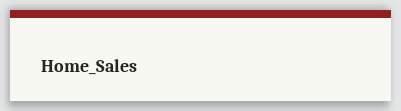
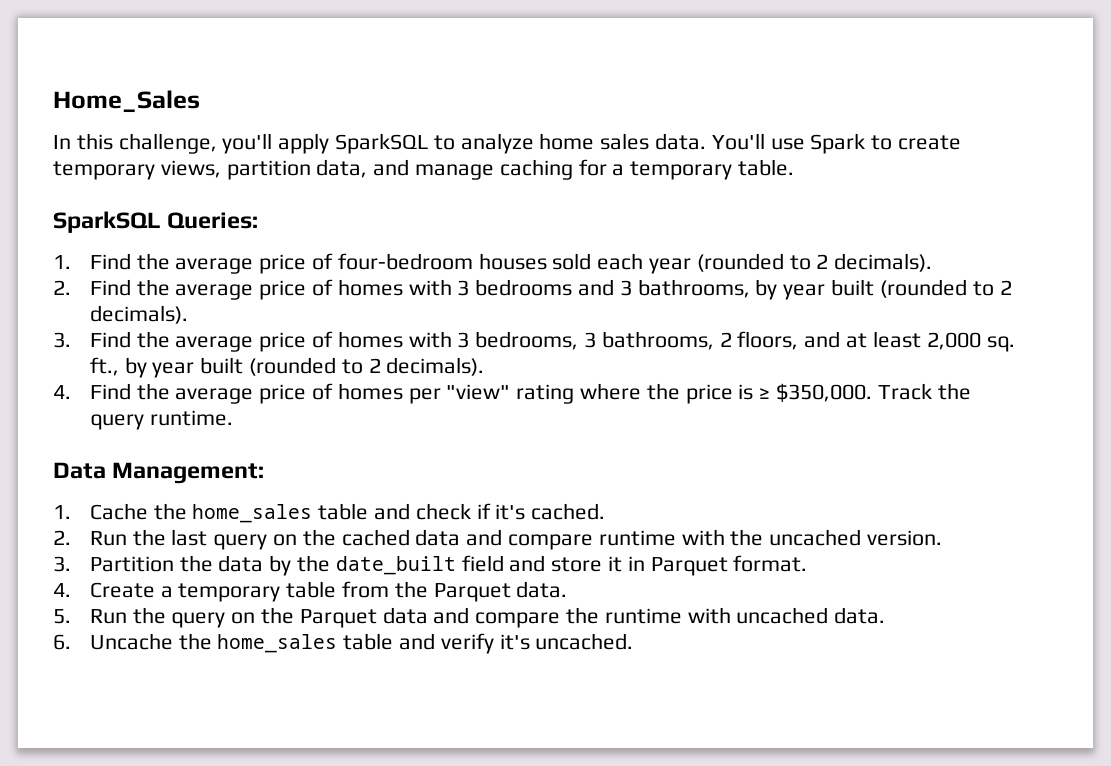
+ In this challenge, you'll apply SparkSQL to analyze home sales data. You'll use Spark to create temporary views, partition data, and manage caching for a temporary table.
+ SparkSQL Queries:
+ 1. Find the average price of four-bedroom houses sold each year (rounded to 2 decimals).
+ 2. Find the average price of homes with 3 bedrooms and 3 bathrooms, by year built (rounded to 2 decimals).
+ 3. Find the average price of homes with 3 bedrooms, 3 bathrooms, 2 floors, and at least 2,000 sq. ft., by year built (rounded to 2 decimals).
+ 4. Find the average price of homes per "view" rating where the price is ≥ $350,000. Track the query runtime.
+ Data Management:
+ 1. Cache the home_sales table and check if it's cached.
+ 2. Run the last query on the cached data and compare runtime with the uncached version.
+ 3. Partition the data by the date_built field and store it in Parquet format.
+ 4. Create a temporary table from the Parquet data.
+ 5. Run the query on the Parquet data and compare the runtime with uncached data.
+ 6. Uncache the home_sales table and verify it's uncached.

